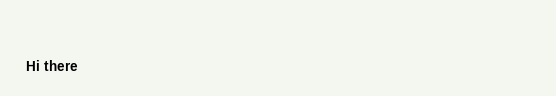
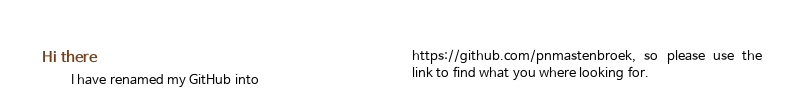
+ I have renamed my GitHub into https://github.com/pnmastenbroek, so please use the link to find what you where looking for.

